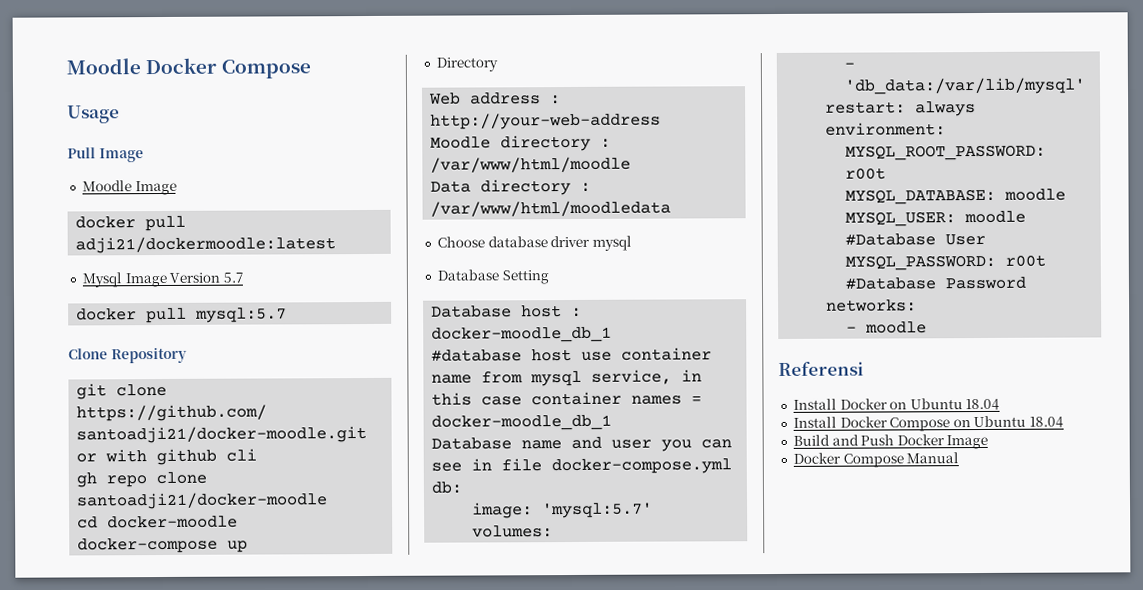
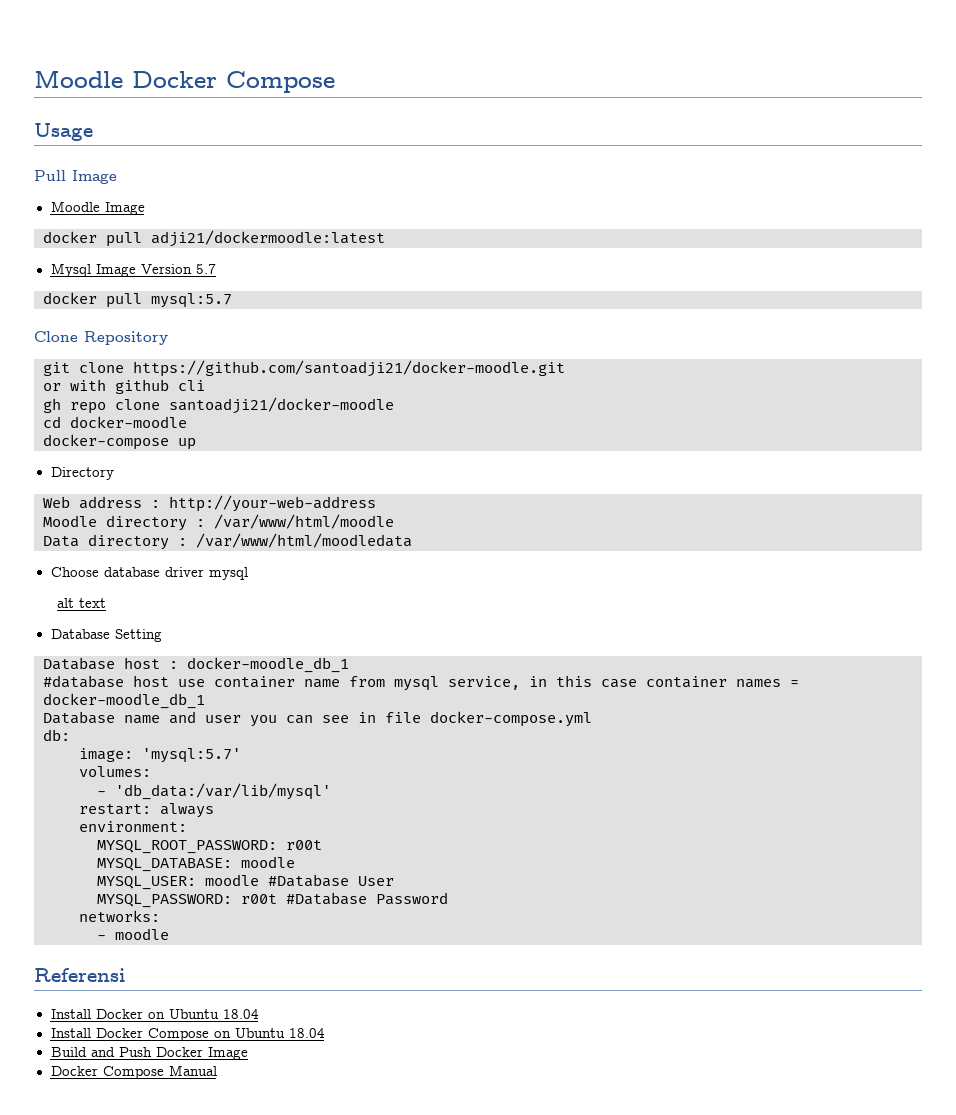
+ alt text

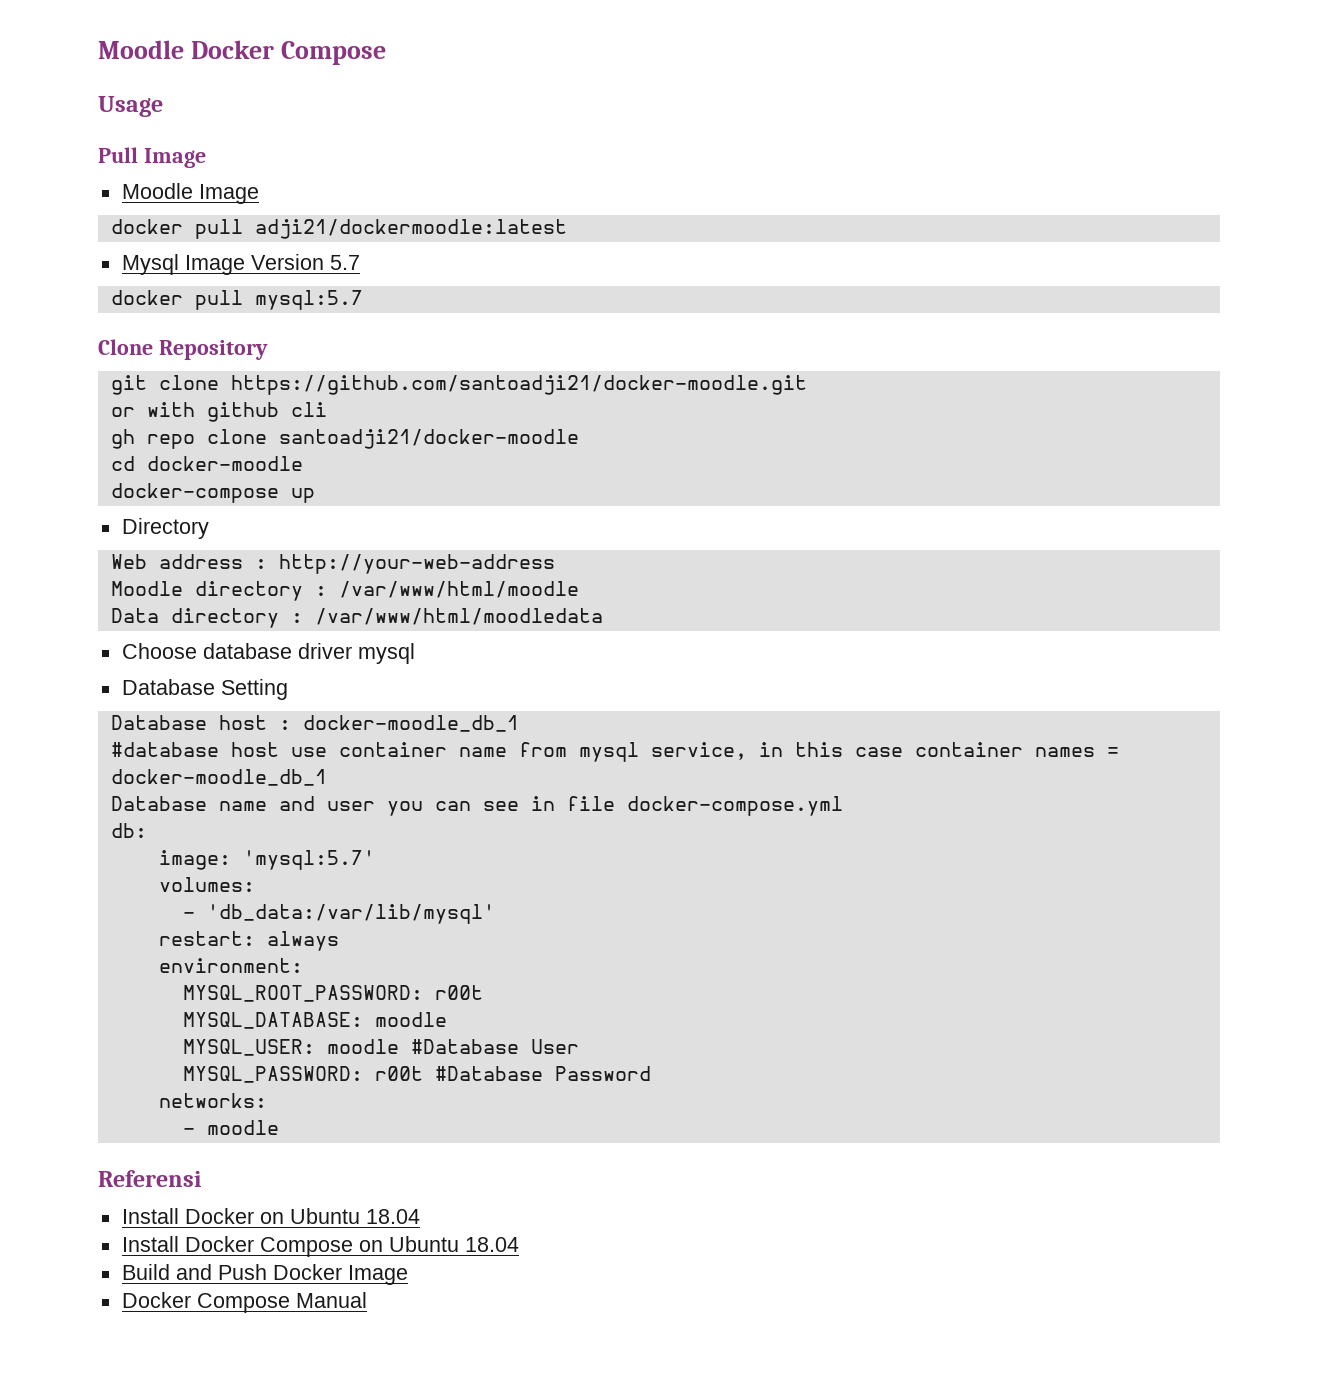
- alt text

